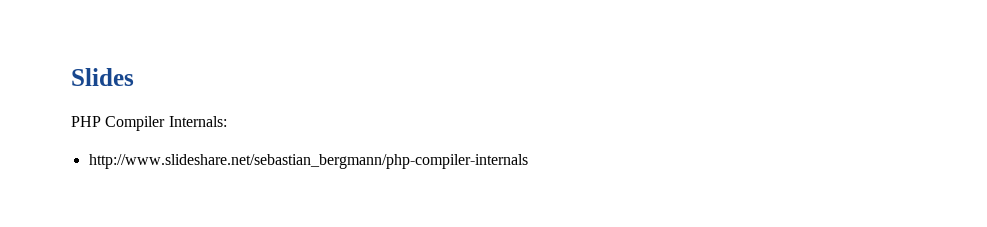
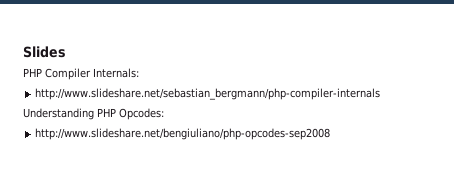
+ Understanding PHP Opcodes:
+ http://www.slideshare.net/bengiuliano/php-opcodes-sep2008

